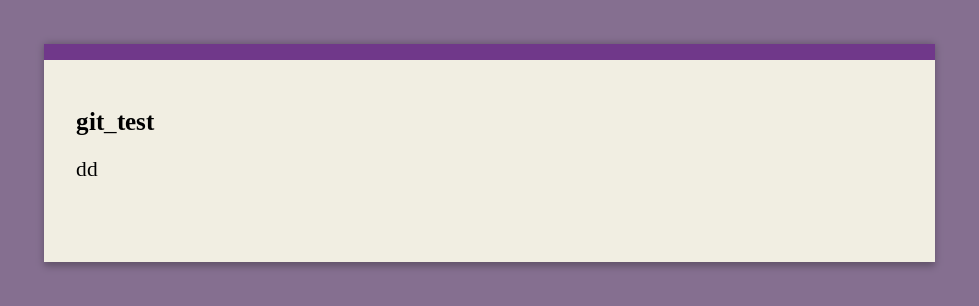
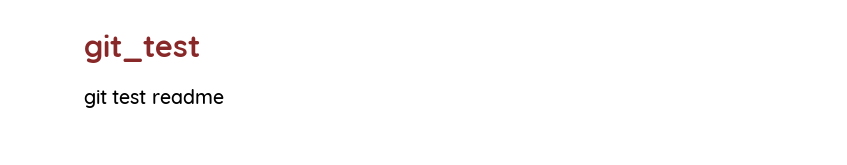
- dd
+ git test readme

